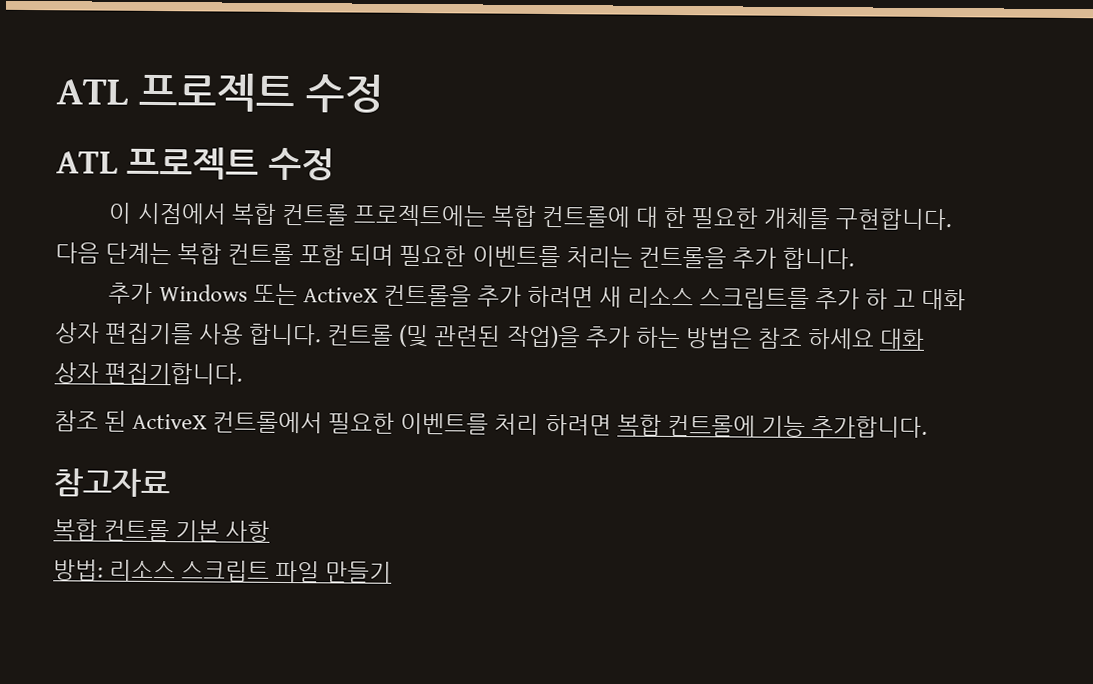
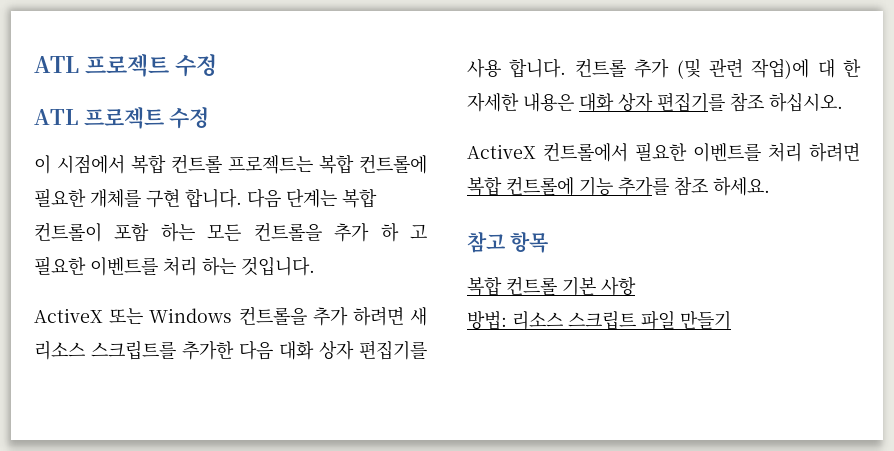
- 이 시점에서 복합 컨트롤 프로젝트에는 복합 컨트롤에 대 한 필요한 개체를 구현합니다. 다음 단계는 복합 컨트롤 포함 되며 필요한 이벤트를 처리는 컨트롤을 추가 합니다.
- 추가 Windows 또는 ActiveX 컨트롤을 추가 하려면 새 리소스 스크립트를 추가 하 고 대화 상자 편집기를 사용 합니다.
+ 이 시점에서 복합 컨트롤 프로젝트는 복합 컨트롤에 필요한 개체를 구현 합니다. 다음 단계는 복합 컨트롤이 포함 하는 모든 컨트롤을 추가 하 고 필요한 이벤트를 처리 하는 것입니다.
+ ActiveX 또는 Windows 컨트롤을 추가 하려면 새 리소스 스크립트를 추가한 다음 대화 상자 편집기를 사용 합니다.
- 컨트롤 (및 관련된 작업)을 추가 하는 방법은 참조 하세요 대화 상자 편집기합니다.
- 참조 된 ActiveX 컨트롤에서 필요한 이벤트를 처리 하려면 복합 컨트롤에 기능 추가합니다.
- 참고자료
+ 컨트롤 추가 (및 관련 작업)에 대 한 자세한 내용은 대화 상자 편집기를 참조 하십시오.
+ ActiveX 컨트롤에서 필요한 이벤트를 처리 하려면 복합 컨트롤에 기능 추가를 참조 하세요.
+ 참고 항목

